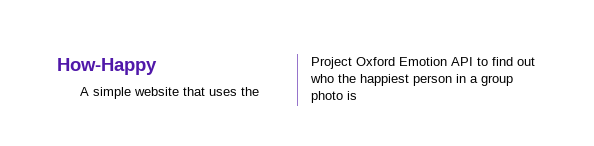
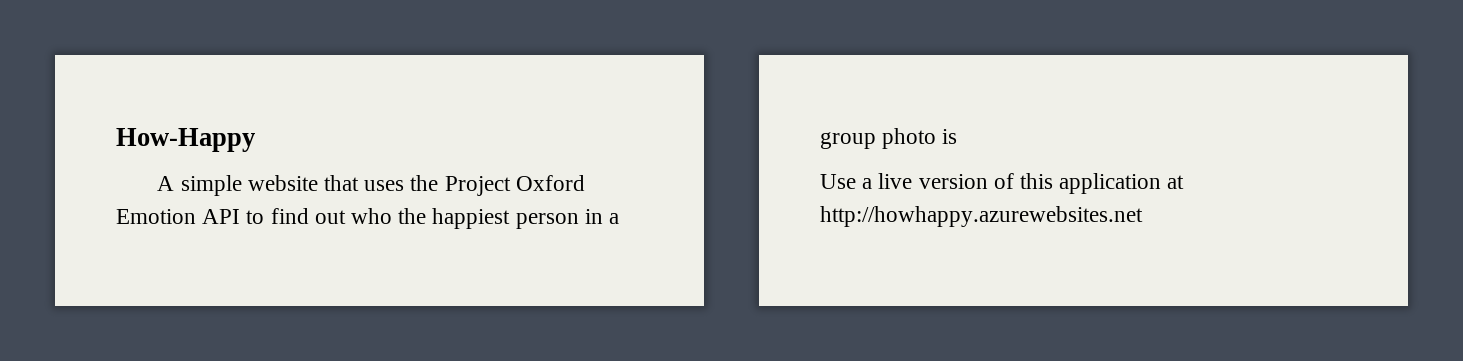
+ Use a live version of this application at http://howhappy.azurewebsites.net

